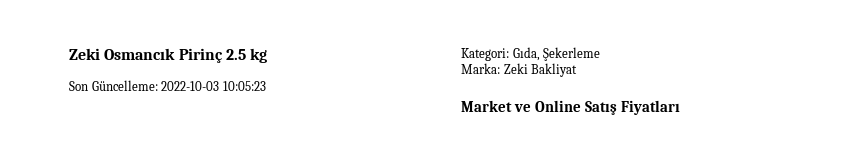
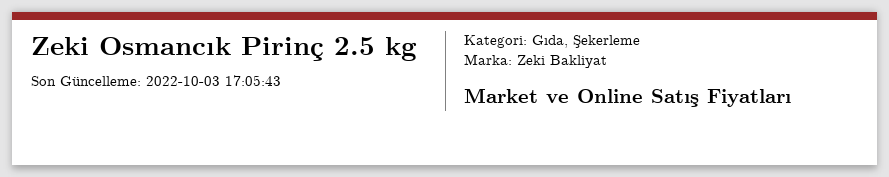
- Son Güncelleme: 2022-10-03 10:05:23
+ Son Güncelleme: 2022-10-03 17:05:43

